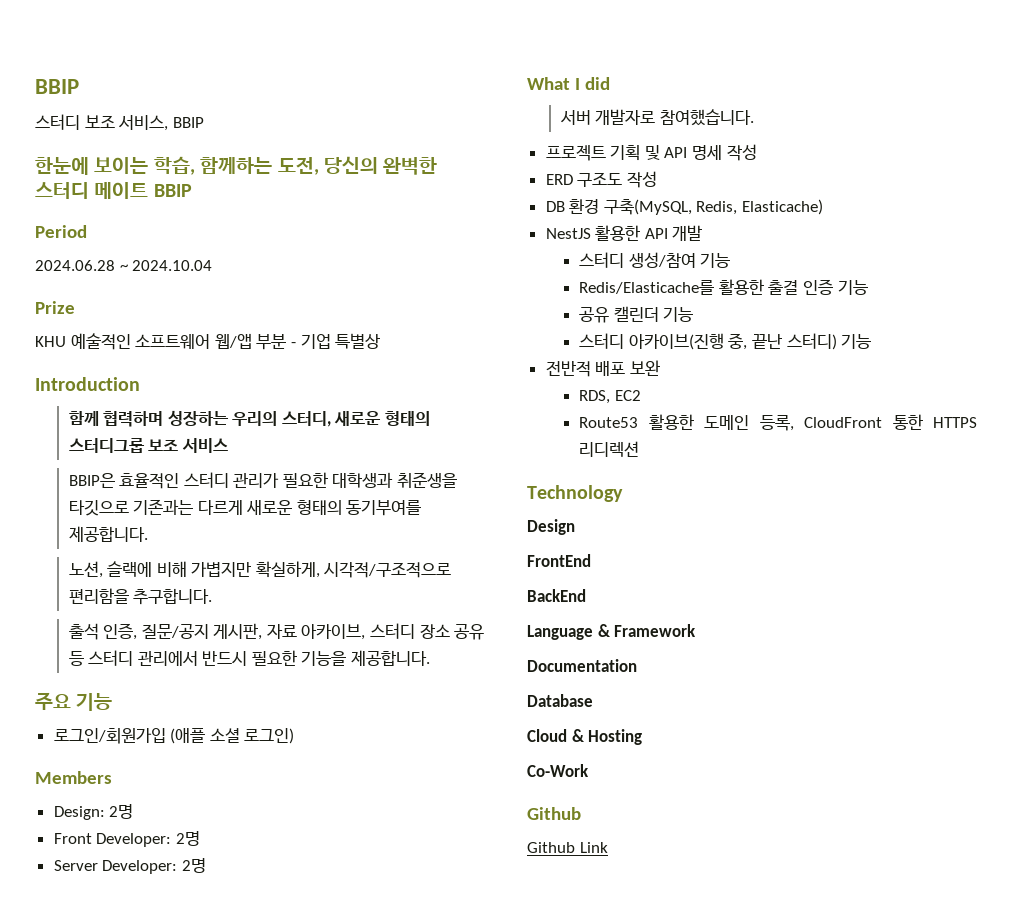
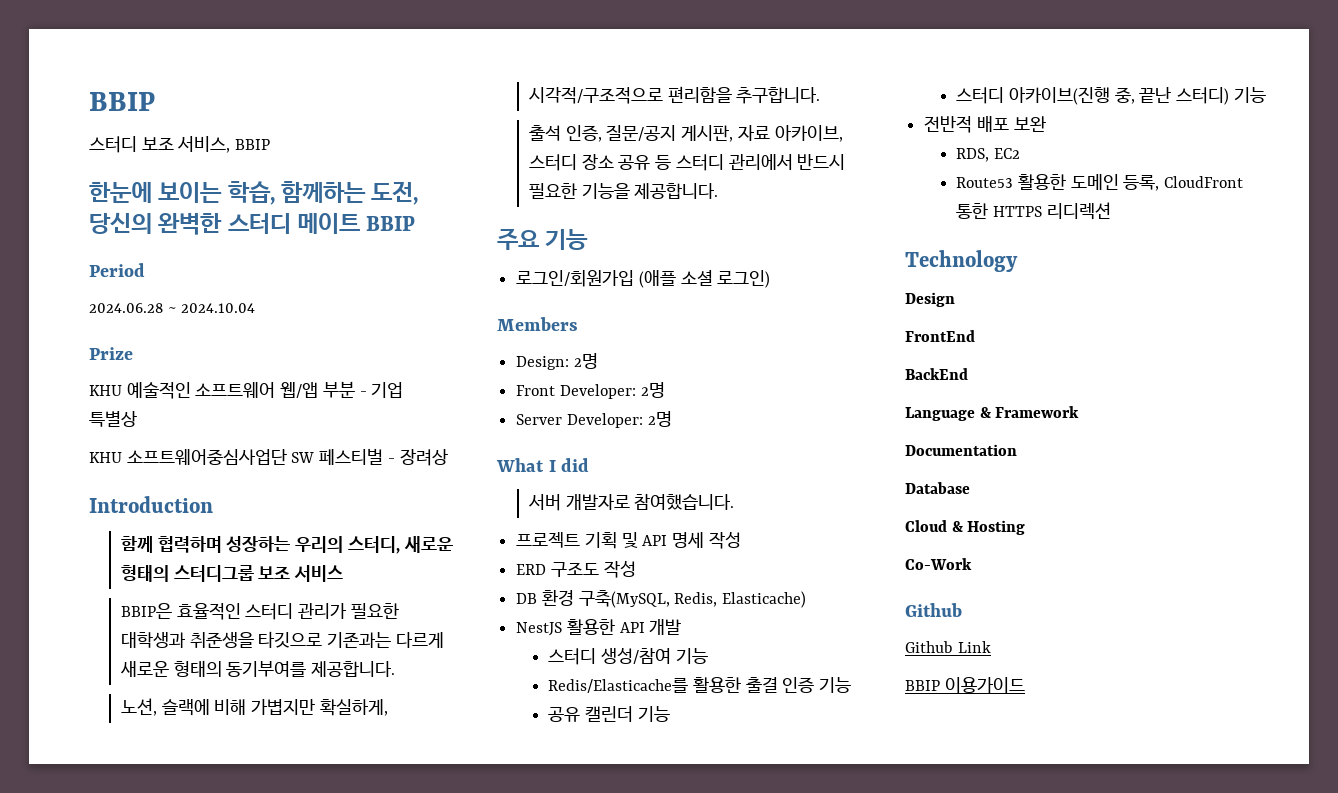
+ KHU 소프트웨어중심사업단 SW 페스티벌 - 장려상
+ BBIP 이용가이드

